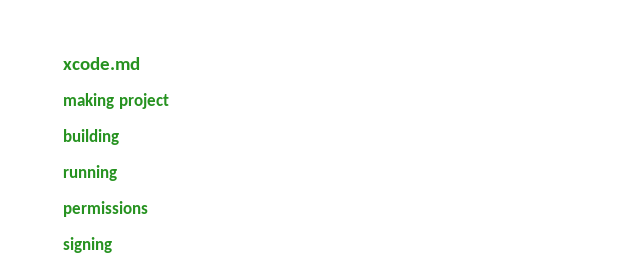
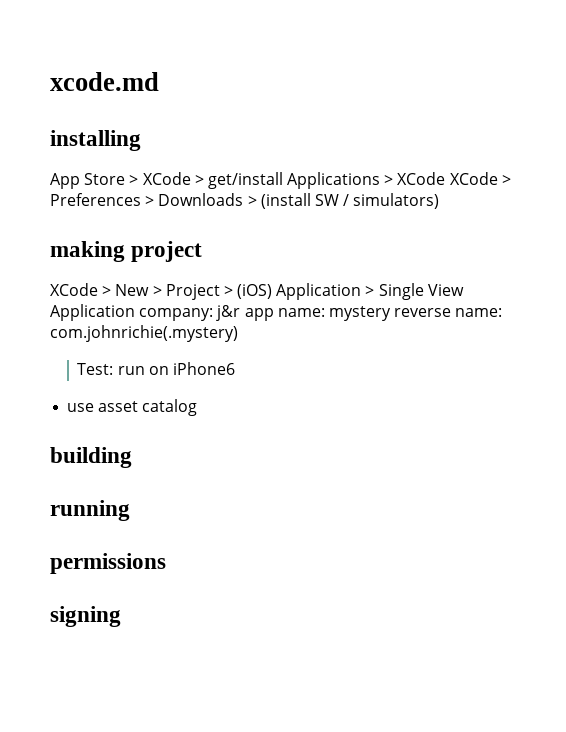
+ installing
+ App Store > XCode > get/install Applications > XCode XCode > Preferences > Downloads > (install SW / simulators)
  making project
+ XCode > New > Project > (iOS) Application > Single View Application company: j&r app name: mystery reverse name: com.johnrichie(.mystery)
+ Test: run on iPhone6
+ use asset catalog

